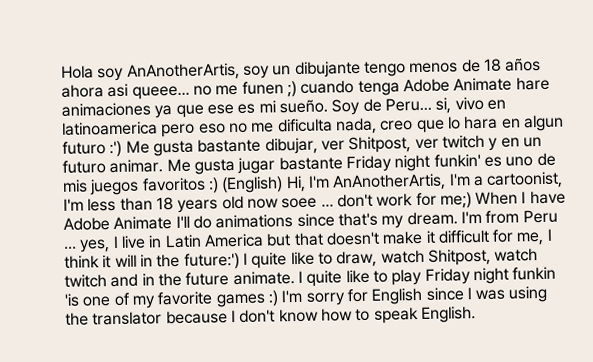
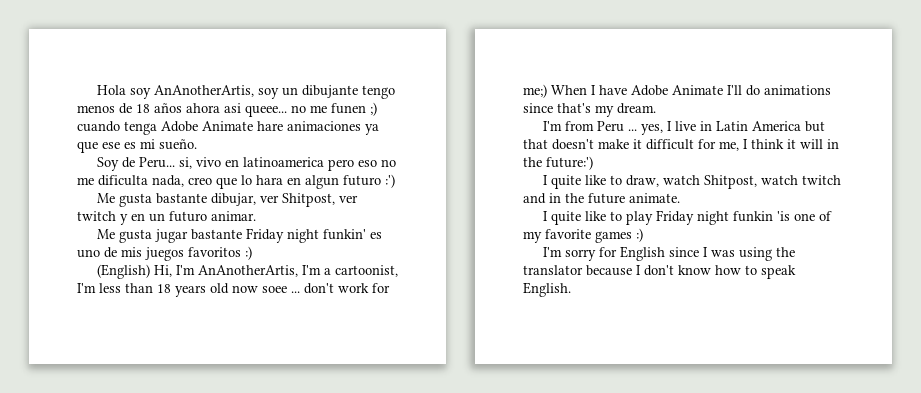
- cuando tenga Adobe Animate hare animaciones ya que ese es mi sueño. Soy de Peru... si, vivo en latinoamerica pero eso no me dificulta nada, creo que lo hara en algun futuro :') Me gusta bastante dibujar, ver Shitpost, ver twitch y en un futuro animar. Me gusta jugar bastante Friday night funkin' es uno de mis juegos favoritos :) (English) Hi, I'm AnAnotherArtis, I'm a cartoonist, I'm less than 18 years old now soee ... don't work for me;)
+ cuando tenga Adobe Animate hare animaciones ya que ese es mi sueño.
+ Soy de Peru... si, vivo en latinoamerica pero eso no me dificulta nada, creo que lo hara en algun futuro :')
+ Me gusta bastante dibujar, ver Shitpost, ver twitch y en un futuro animar.
+ Me gusta jugar bastante Friday night funkin' es uno de mis juegos favoritos :)
+ (English) Hi, I'm AnAnotherArtis, I'm a cartoonist, I'm less than 18 years old now soee ... don't work for me;)
- When I have Adobe Animate I'll do animations since that's my dream. I'm from Peru ... yes, I live in Latin America but that doesn't make it difficult for me, I think it will in the future:') I quite like to draw, watch Shitpost, watch twitch and in the future animate. I quite like to play Friday night funkin 'is one of my favorite games :) I'm sorry for English since I was using the translator because I don't know how to speak English.
+ When I have Adobe Animate I'll do animations since that's my dream.
+ I'm from Peru ... yes, I live in Latin America but that doesn't make it difficult for me, I think it will in the future:')
+ I quite like to draw, watch Shitpost, watch twitch and in the future animate.
+ I quite like to play Friday night funkin 'is one of my favorite games :)
+ I'm sorry for English since I was using the translator because I don't know how to speak English.

